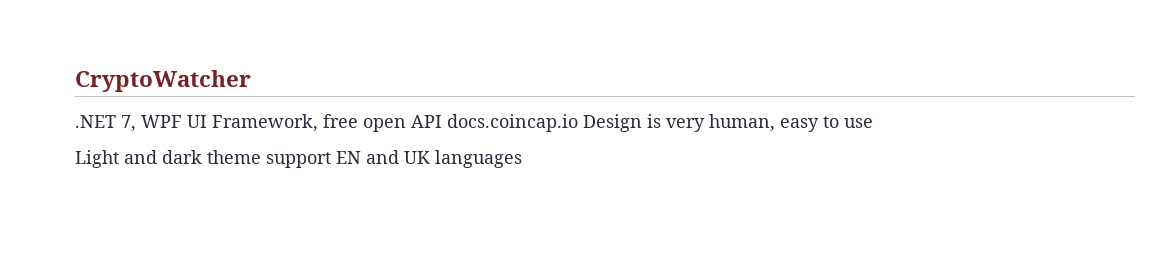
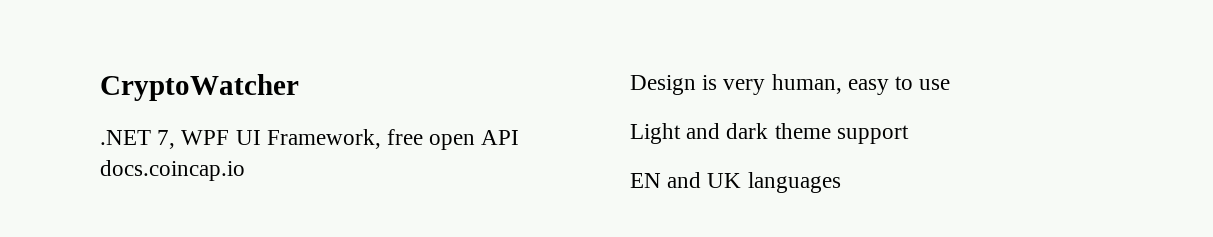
- .NET 7, WPF UI Framework, free open API docs.coincap.io Design is very human, easy to use
+ .NET 7, WPF UI Framework, free open API docs.coincap.io
+ Design is very human, easy to use
- Light and dark theme support EN and UK languages
+ Light and dark theme support
+ EN and UK languages

